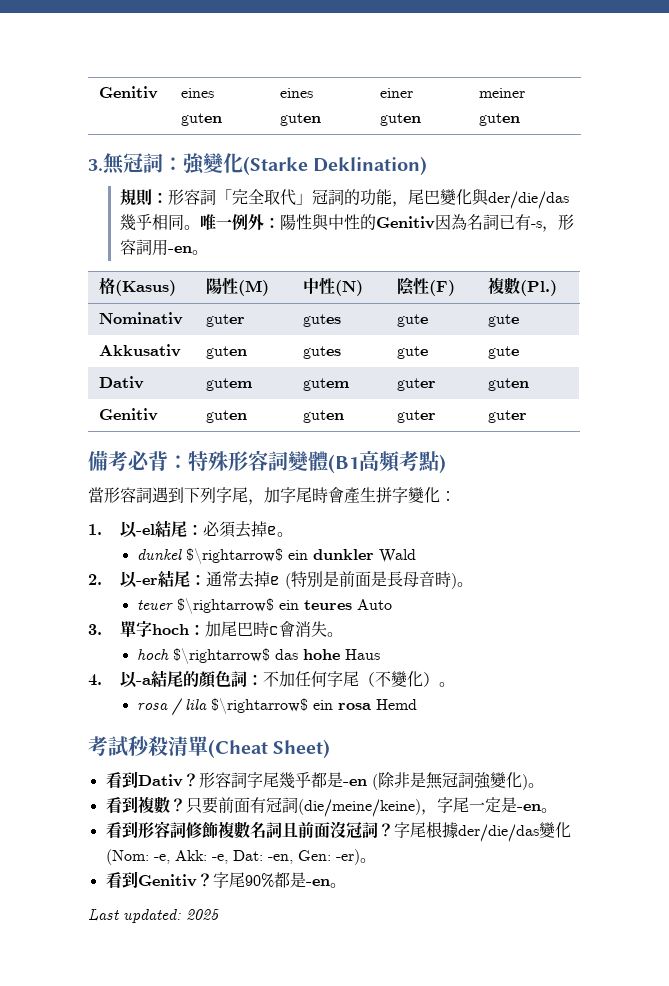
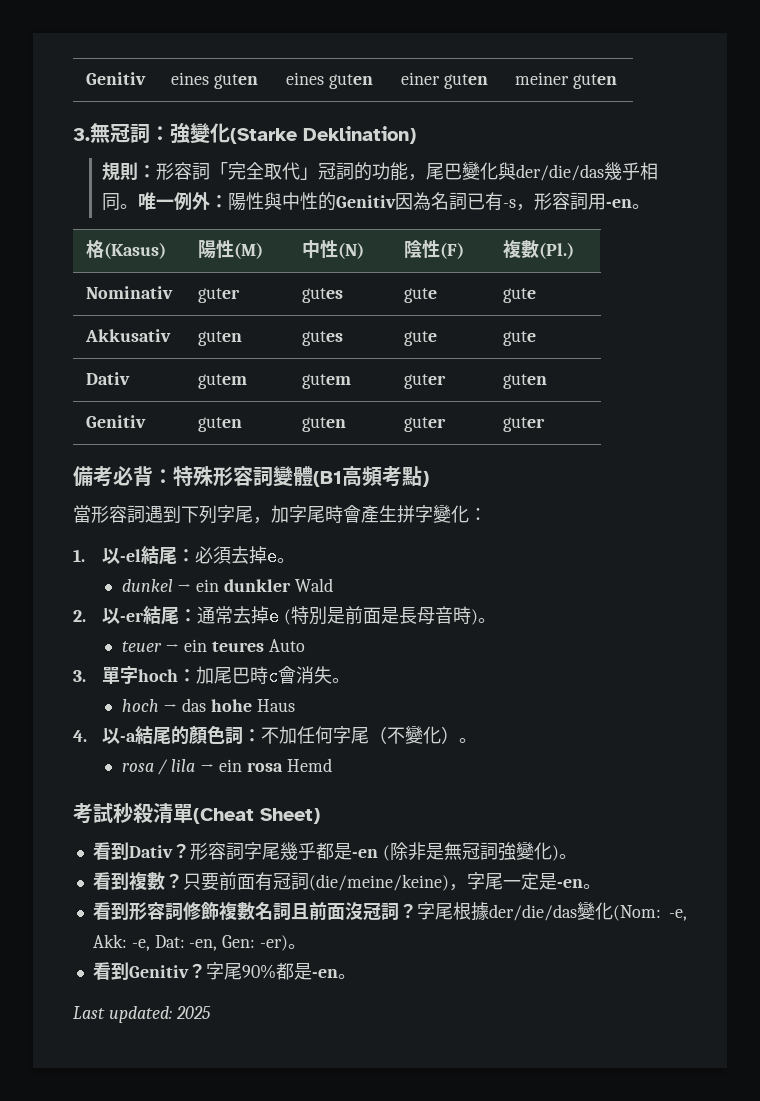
- dunkel $\rightarrow$ ein dunkler Wald
+ dunkel → ein dunkler Wald
- teuer $\rightarrow$ ein teures Auto
+ teuer → ein teures Auto
- hoch $\rightarrow$ das hohe Haus
+ hoch → das hohe Haus
- rosa / lila $\rightarrow$ ein rosa Hemd
+ rosa / lila → ein rosa Hemd

